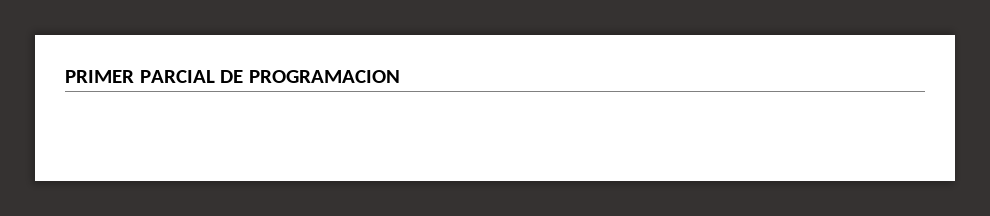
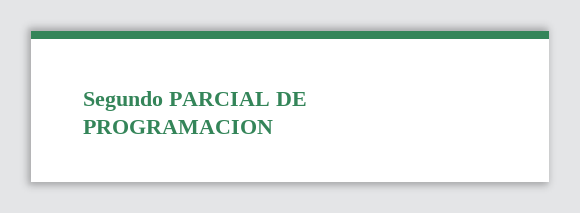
- PRIMER PARCIAL DE PROGRAMACION
+ Segundo PARCIAL DE PROGRAMACION

